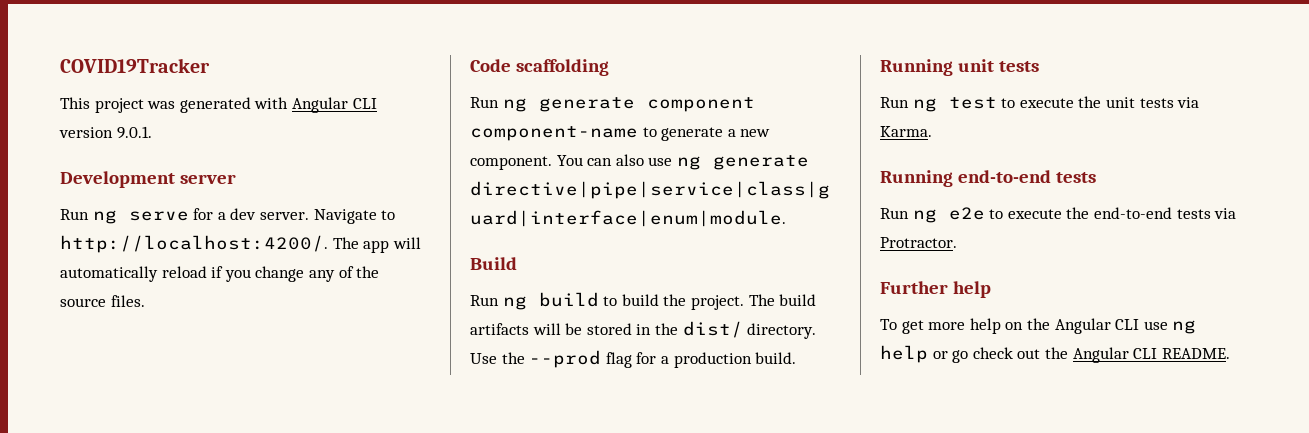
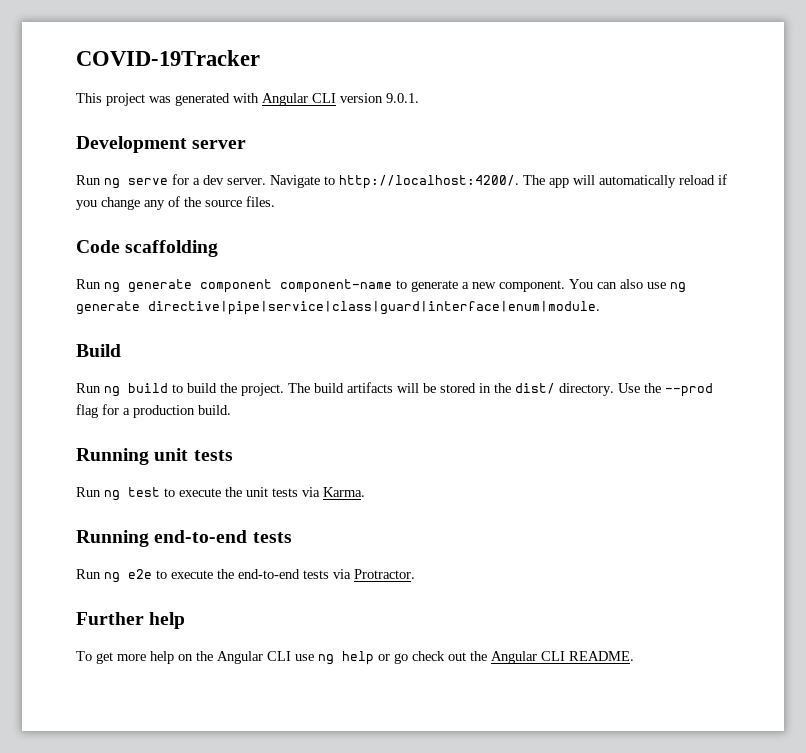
- COVID19Tracker
+ COVID-19Tracker

